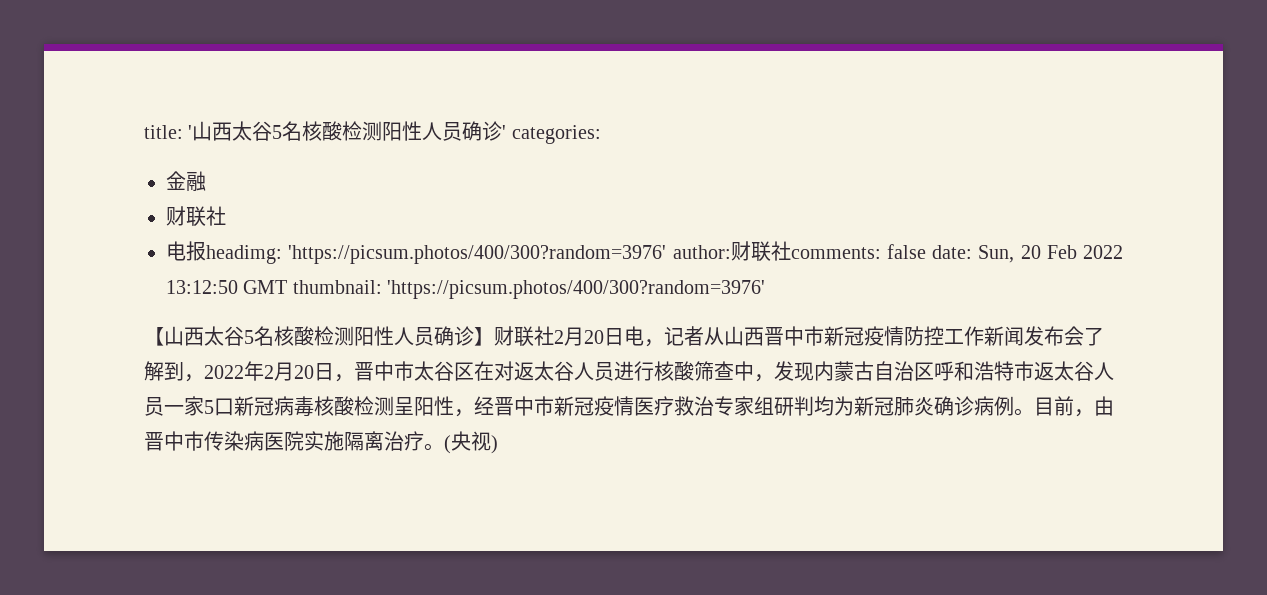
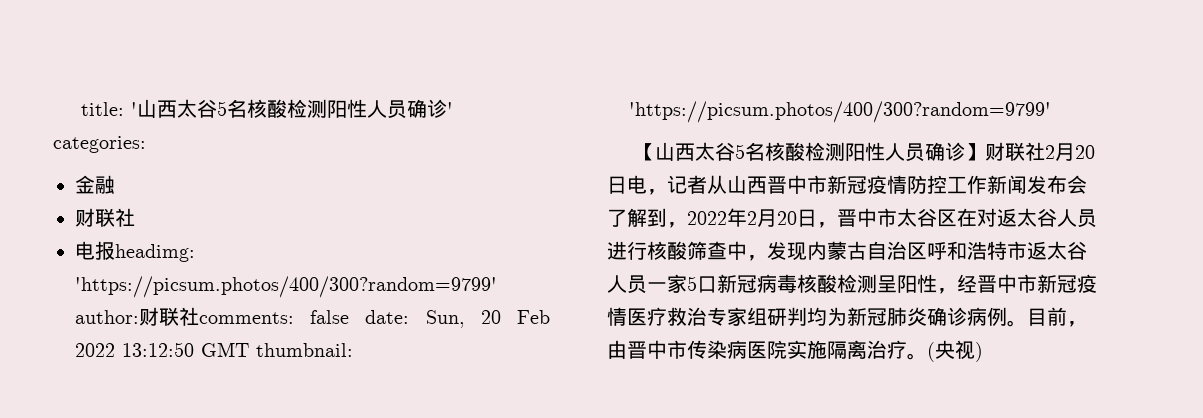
- 电报headimg: 'https://picsum.photos/400/300?random=3976' author:财联社comments: false date: Sun, 20 Feb 2022 13:12:50 GMT thumbnail: 'https://picsum.photos/400/300?random=3976'
+ 电报headimg: 'https://picsum.photos/400/300?random=9799' author:财联社comments: false date: Sun, 20 Feb 2022 13:12:50 GMT thumbnail: 'https://picsum.photos/400/300?random=9799'

